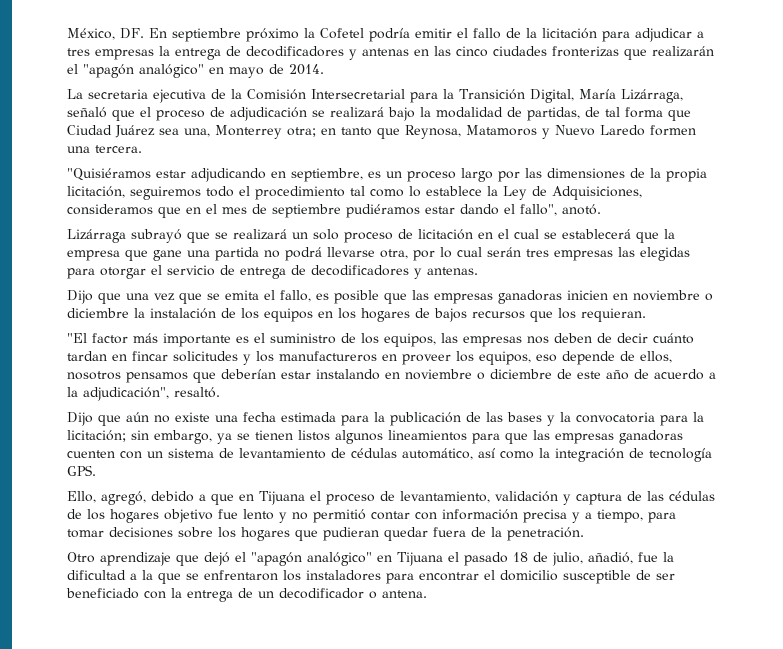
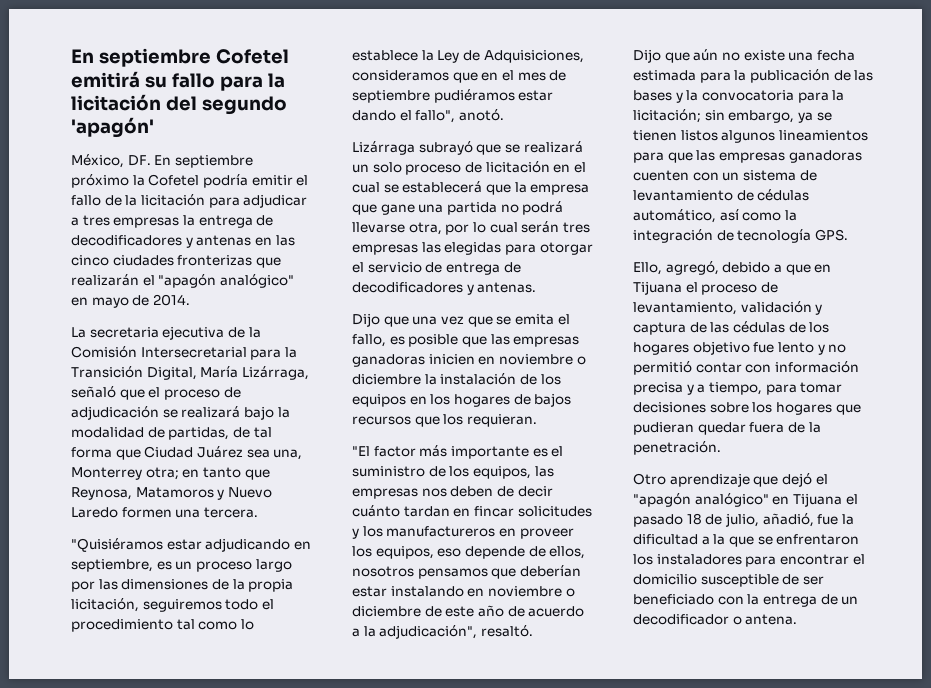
+ En septiembre Cofetel emitirá su fallo para la licitación del segundo 'apagón'

